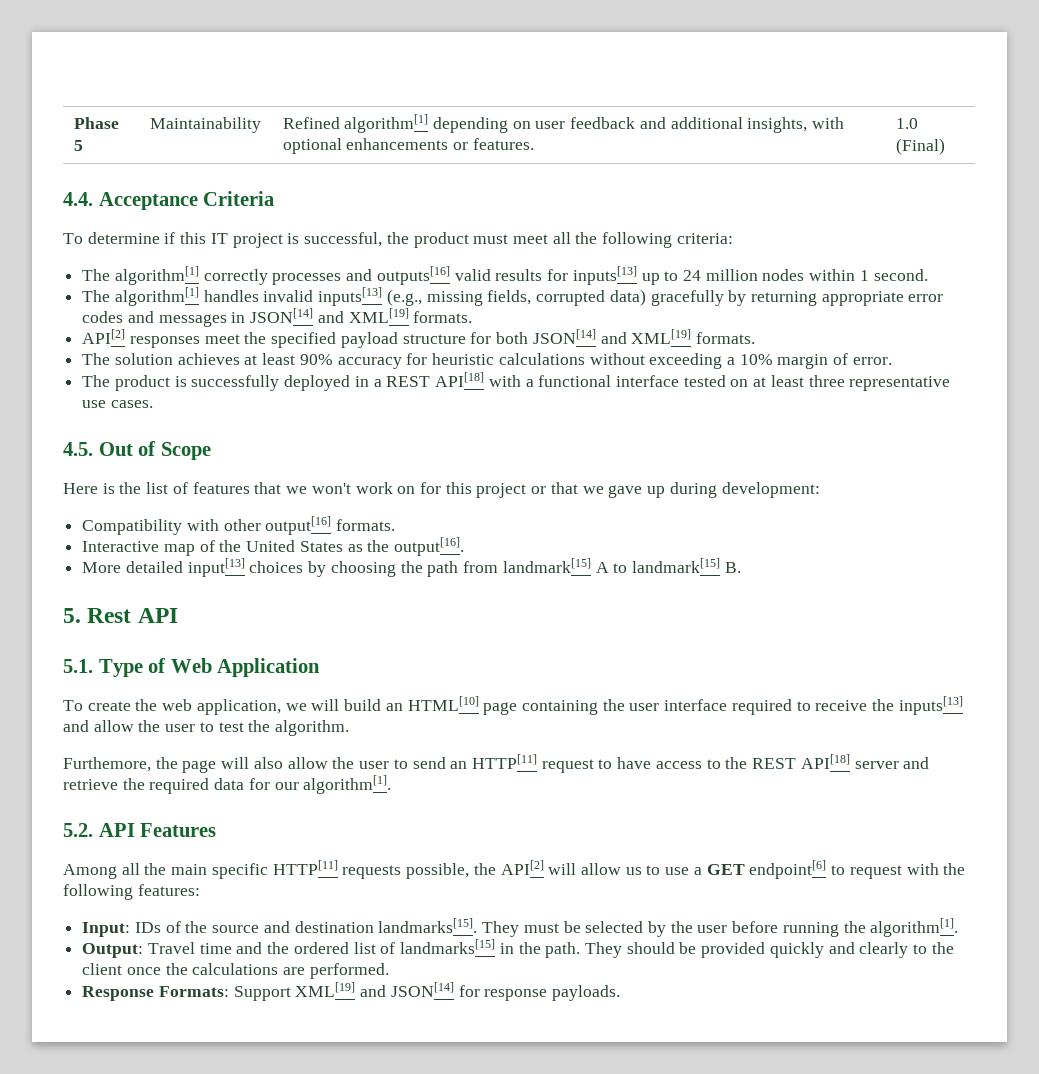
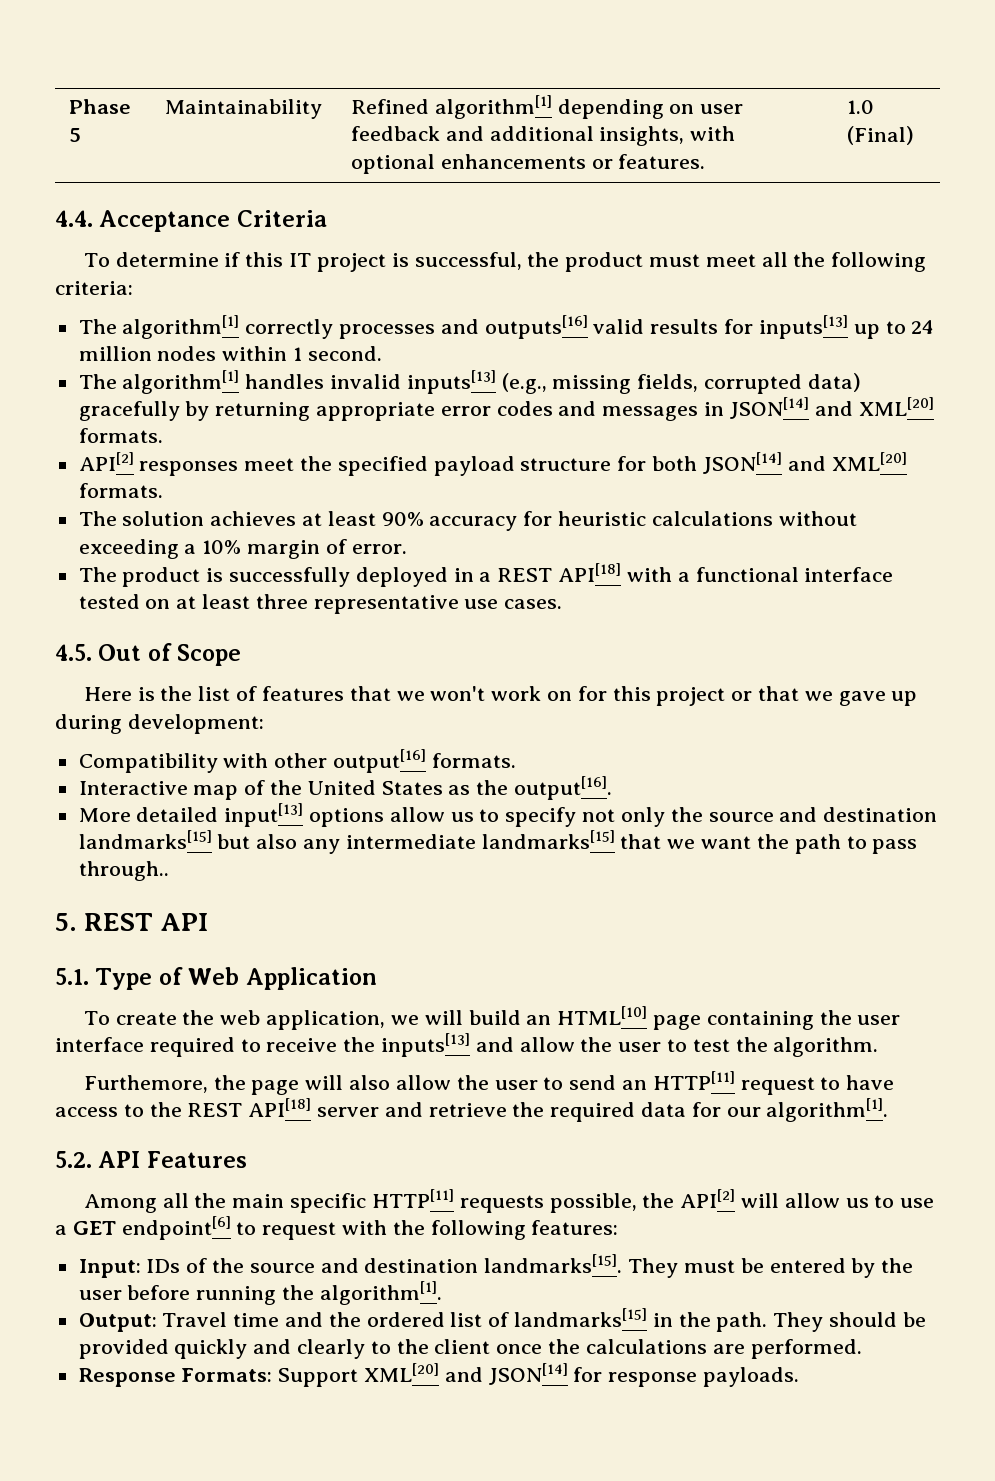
- The algorithm[1] handles invalid inputs[13] (e.g., missing fields, corrupted data) gracefully by returning appropriate error codes and messages in JSON[14] and XML[19] formats.
+ The algorithm[1] handles invalid inputs[13] (e.g., missing fields, corrupted data) gracefully by returning appropriate error codes and messages in JSON[14] and XML[20] formats.
- API[2] responses meet the specified payload structure for both JSON[14] and XML[19] formats.
+ API[2] responses meet the specified payload structure for both JSON[14] and XML[20] formats.
- More detailed input[13] choices by choosing the path from landmark[15] A to landmark[15] B.
+ More detailed input[13] options allow us to specify not only the source and destination landmarks[15] but also any intermediate landmarks[15] that we want the path to pass through..
- 5. Rest API
+ 5. REST API
- They must be selected by the user before running the algorithm[1].
+ They must be entered by the user before running the algorithm[1].
- Response Formats: Support XML[19] and JSON[14] for response payloads.
+ Response Formats: Support XML[20] and JSON[14] for response payloads.

